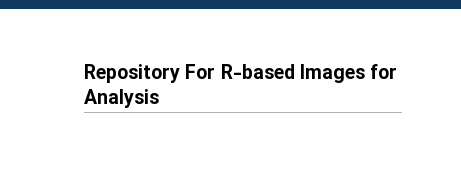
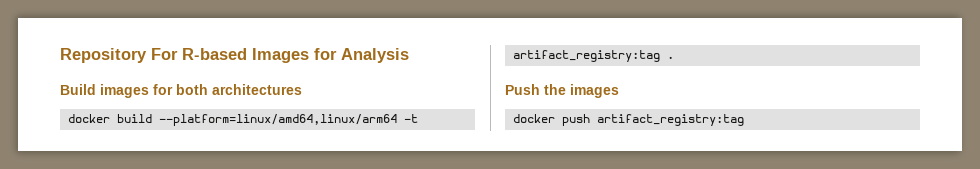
+ Build images for both architectures
+ docker build --platform=linux/amd64,linux/arm64 -t artifact_registry:tag .
+ Push the images
+ docker push artifact_registry:tag

